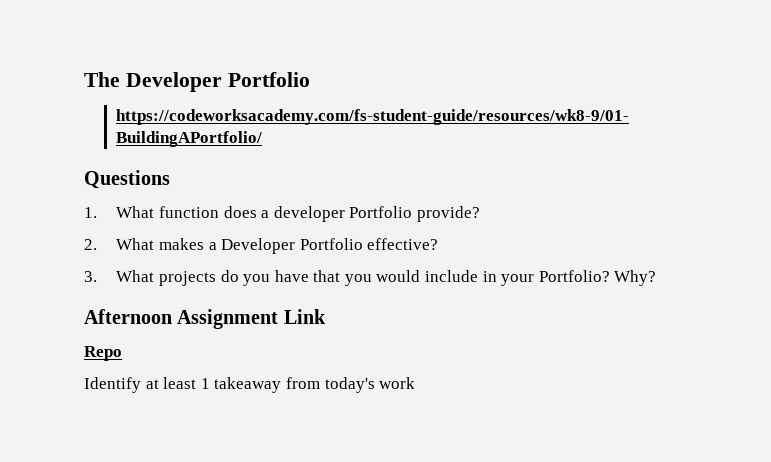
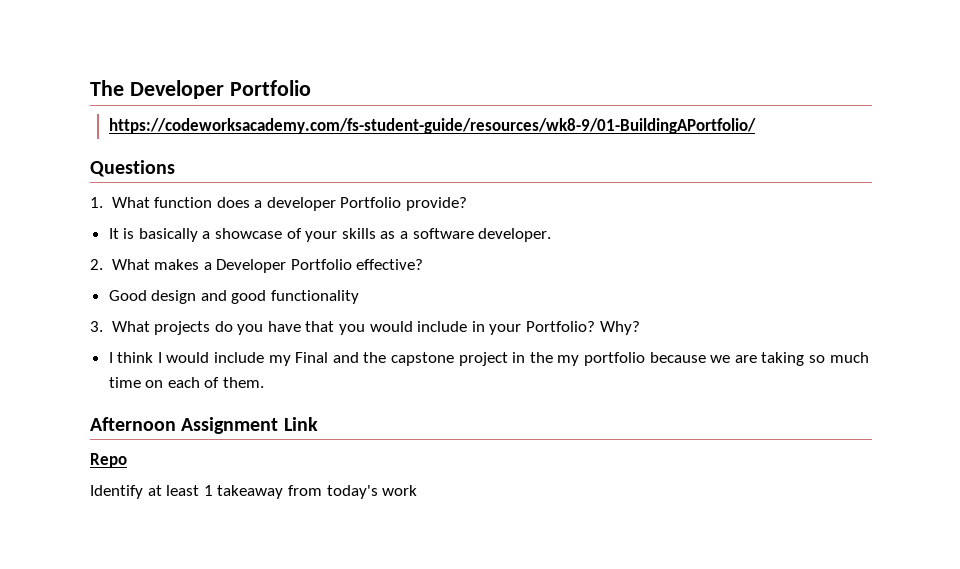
+ It is basically a showcase of your skills as a software developer.
+ Good design and good functionality
+ I think I would include my Final and the capstone project in the my portfolio because we are taking so much time on each of them.

